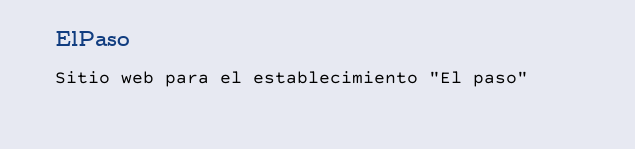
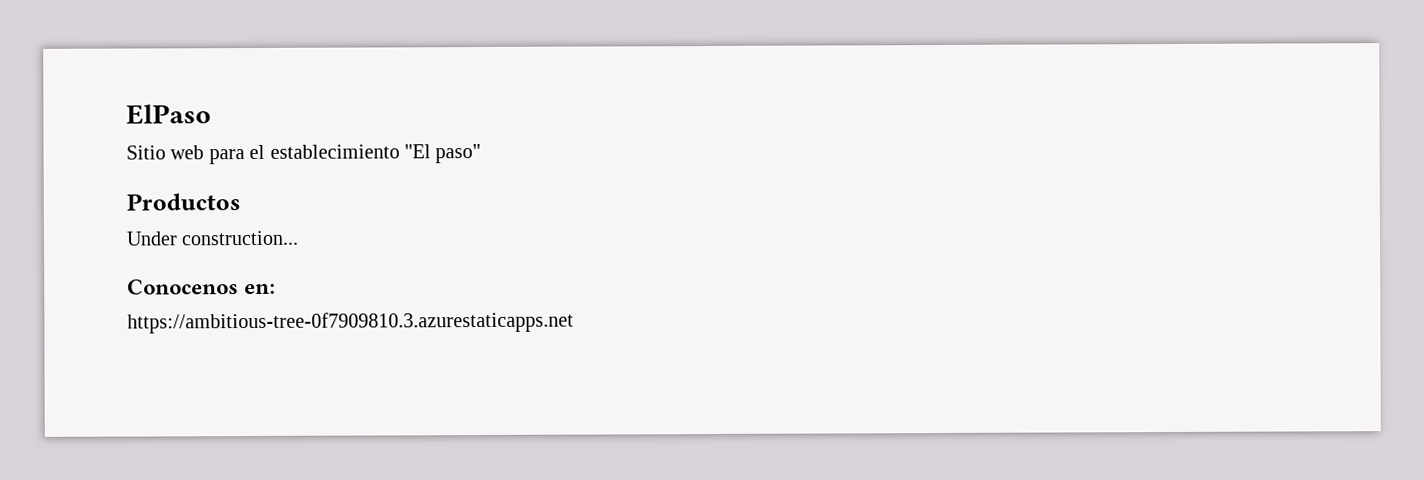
+ Productos
+ Under construction...
+ Conocenos en:
+ https://ambitious-tree-0f7909810.3.azurestaticapps.net

